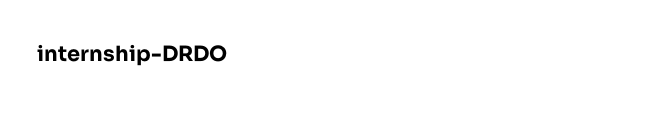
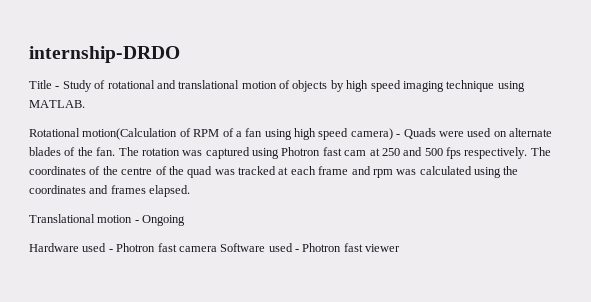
+ Title - Study of rotational and translational motion of objects by high speed imaging technique using MATLAB.
+ Rotational motion(Calculation of RPM of a fan using high speed camera) - Quads were used on alternate blades of the fan. The rotation was captured using Photron fast cam at 250 and 500 fps respectively. The coordinates of the centre of the quad was tracked at each frame and rpm was calculated using the coordinates and frames elapsed.
+ Translational motion - Ongoing
+ Hardware used - Photron fast camera Software used - Photron fast viewer

